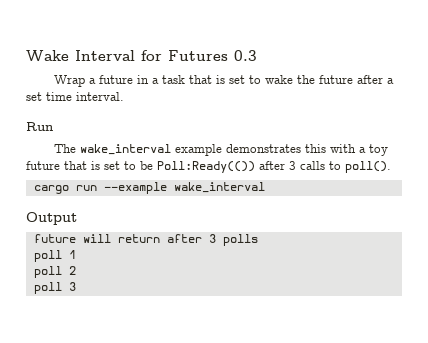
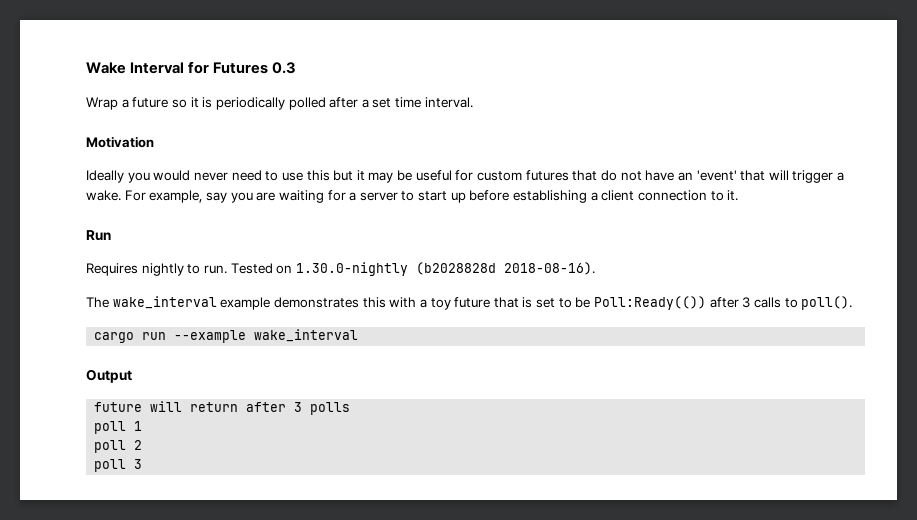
- Wrap a future in a task that is set to wake the future after a set time interval.
+ Wrap a future so it is periodically polled after a set time interval.
+ Motivation
+ Ideally you would never need to use this but it may be useful for custom futures that do not have an 'event' that will trigger a wake. For example, say you are waiting for a server to start up before establishing a client connection to it.
  Run
+ Requires nightly to run. Tested on 1.30.0-nightly (b2028828d 2018-08-16).

